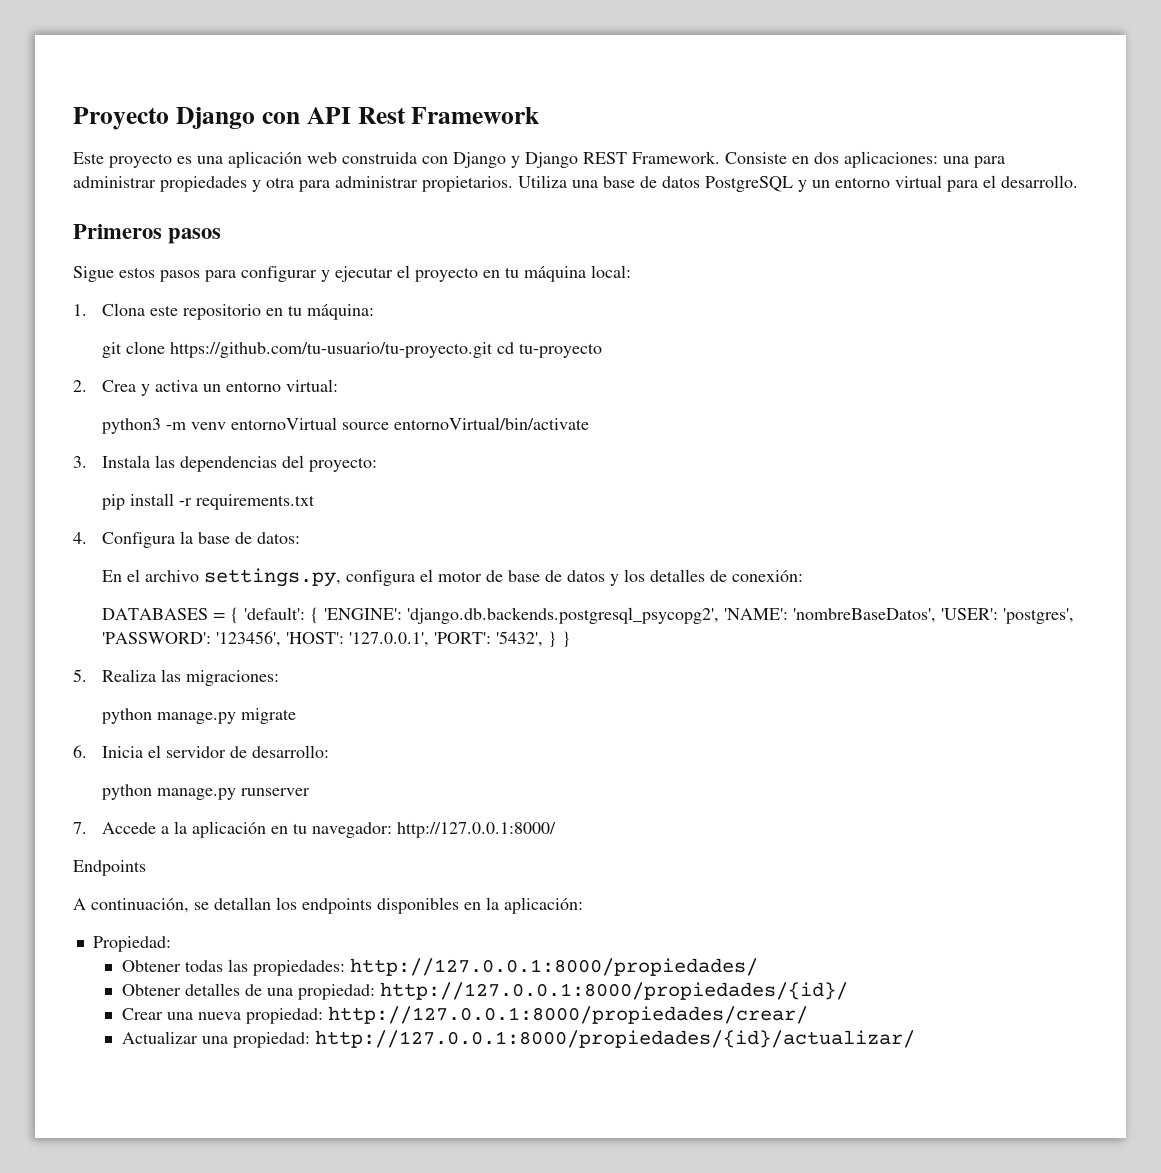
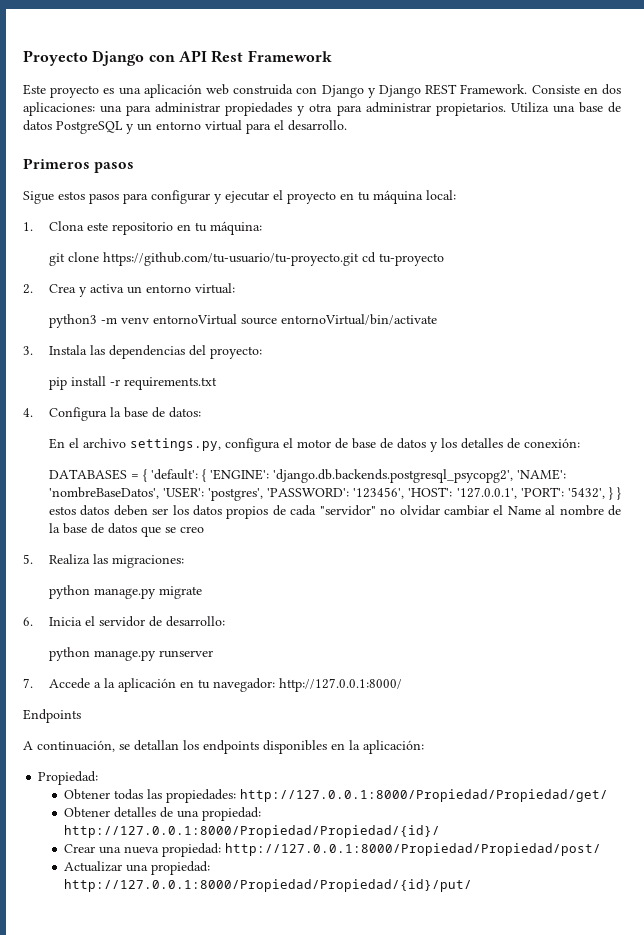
- DATABASES = { 'default': { 'ENGINE': 'django.db.backends.postgresql_psycopg2', 'NAME': 'nombreBaseDatos', 'USER': 'postgres', 'PASSWORD': '123456', 'HOST': '127.0.0.1', 'PORT': '5432', } }
+ DATABASES = { 'default': { 'ENGINE': 'django.db.backends.postgresql_psycopg2', 'NAME': 'nombreBaseDatos', 'USER': 'postgres', 'PASSWORD': '123456', 'HOST': '127.0.0.1', 'PORT': '5432', } } estos datos deben ser los datos propios de cada "servidor" no olvidar cambiar el Name al nombre de la base de datos que se creo
- Obtener todas las propiedades: http://127.0.0.1:8000/propiedades/
+ Obtener todas las propiedades: http://127.0.0.1:8000/Propiedad/Propiedad/get/
- Obtener detalles de una propiedad: http://127.0.0.1:8000/propiedades/{id}/
+ Obtener detalles de una propiedad: http://127.0.0.1:8000/Propiedad/Propiedad/{id}/
- Crear una nueva propiedad: http://127.0.0.1:8000/propiedades/crear/
+ Crear una nueva propiedad: http://127.0.0.1:8000/Propiedad/Propiedad/post/
- Actualizar una propiedad: http://127.0.0.1:8000/propiedades/{id}/actualizar/
+ Actualizar una propiedad: http://127.0.0.1:8000/Propiedad/Propiedad/{id}/put/

